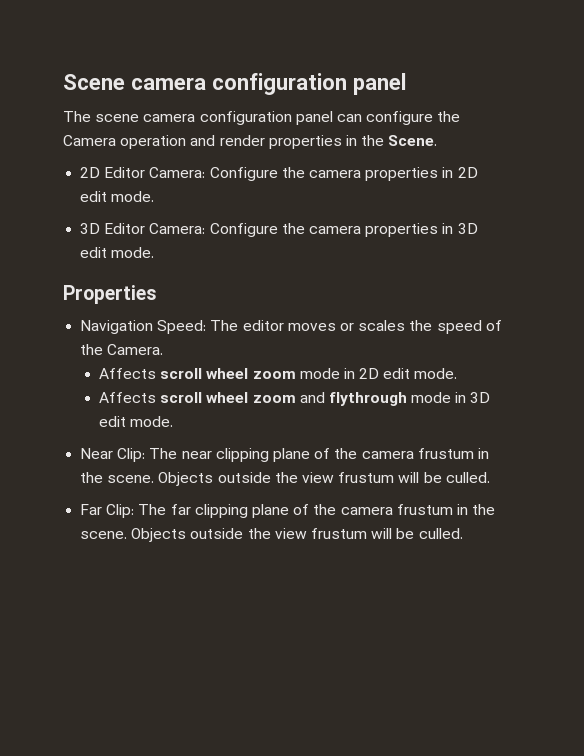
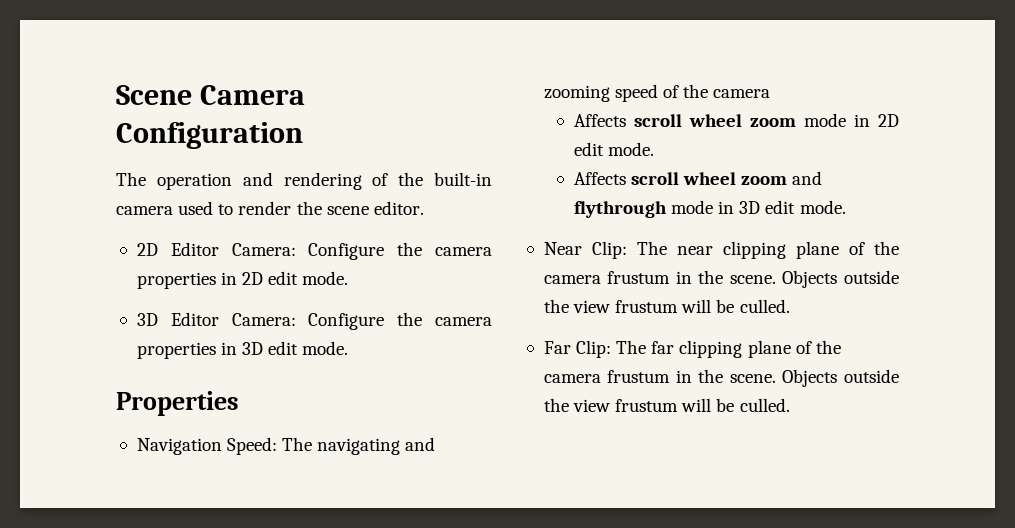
- Scene camera configuration panel
- The scene camera configuration panel can configure the Camera operation and render properties in the Scene.
+ Scene Camera Configuration
+ The operation and rendering of the built-in camera used to render the scene editor.
- Navigation Speed: The editor moves or scales the speed of the Camera.
+ Navigation Speed: The navigating and zooming speed of the camera

